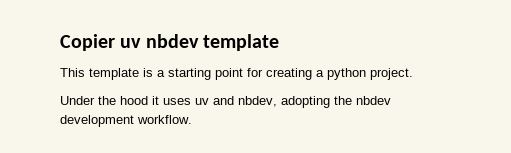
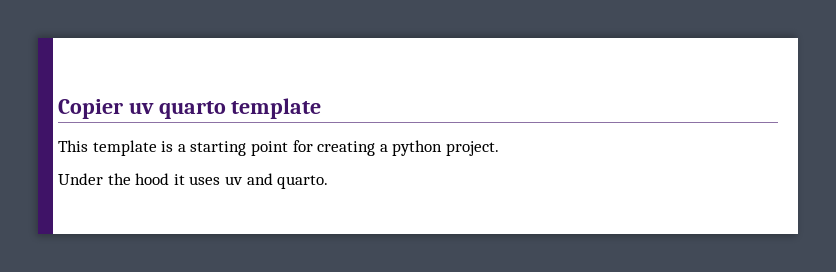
- Copier uv nbdev template
+ Copier uv quarto template
- Under the hood it uses uv and nbdev, adopting the nbdev development workflow.
+ Under the hood it uses uv and quarto.

